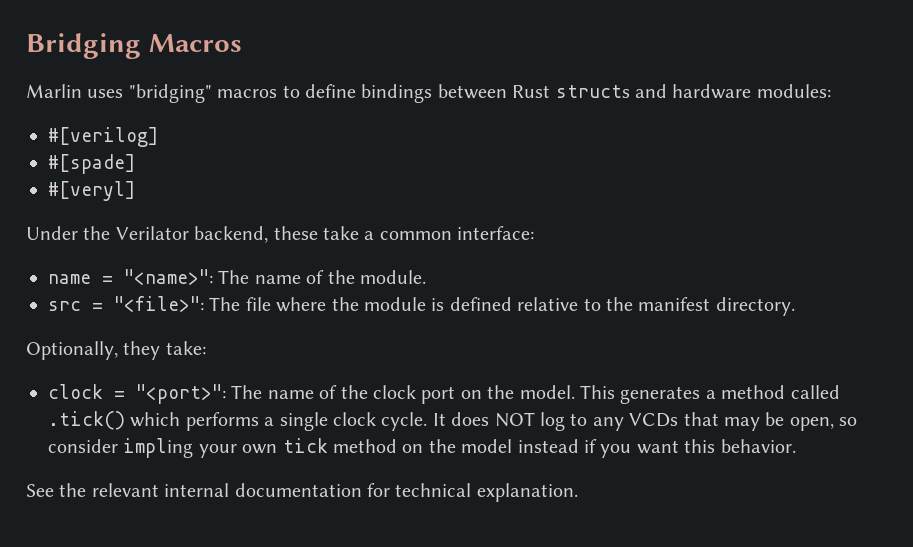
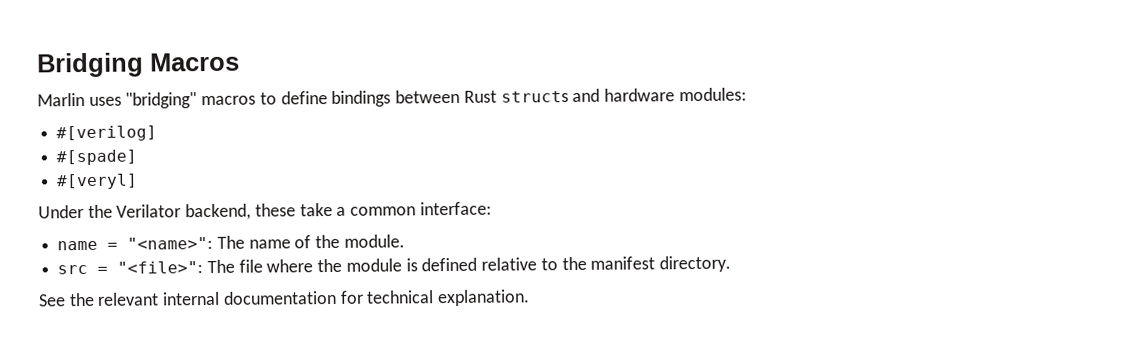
- Optionally, they take:
- clock = "<port>": The name of the clock port on the model. This generates a method called .tick() which performs a single clock cycle. It does NOT log to any VCDs that may be open, so consider impling your own tick method on the model instead if you want this behavior.

